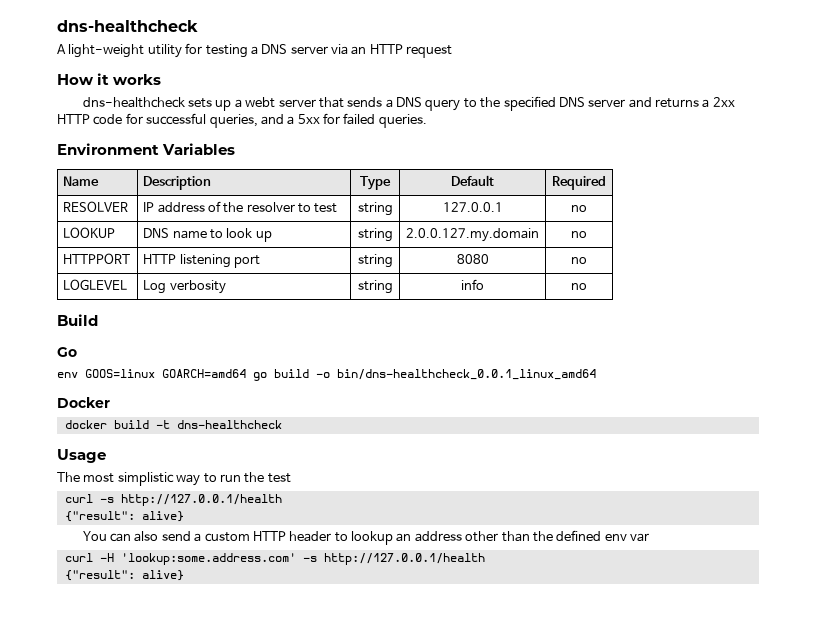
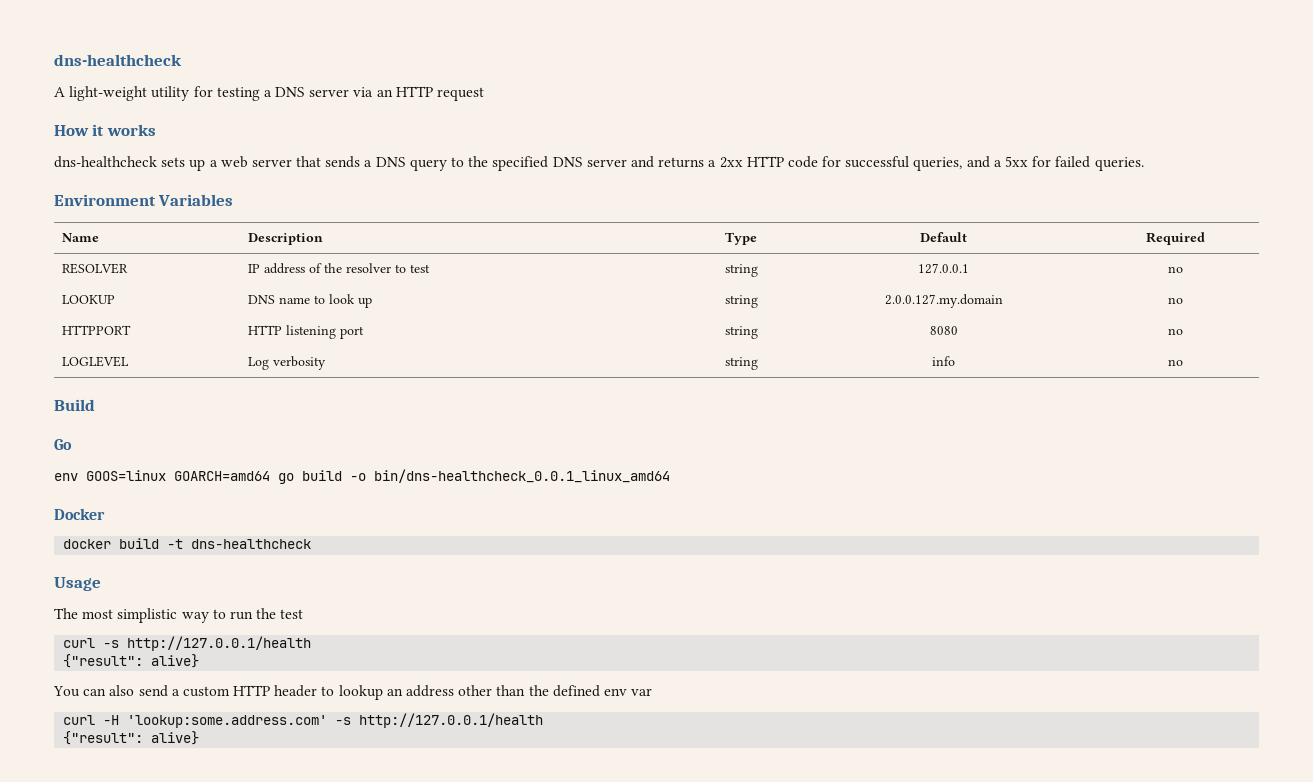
- dns-healthcheck sets up a webt server that sends a DNS query to the specified DNS server and returns a 2xx HTTP code for successful queries, and a 5xx for failed queries.
+ dns-healthcheck sets up a web server that sends a DNS query to the specified DNS server and returns a 2xx HTTP code for successful queries, and a 5xx for failed queries.

